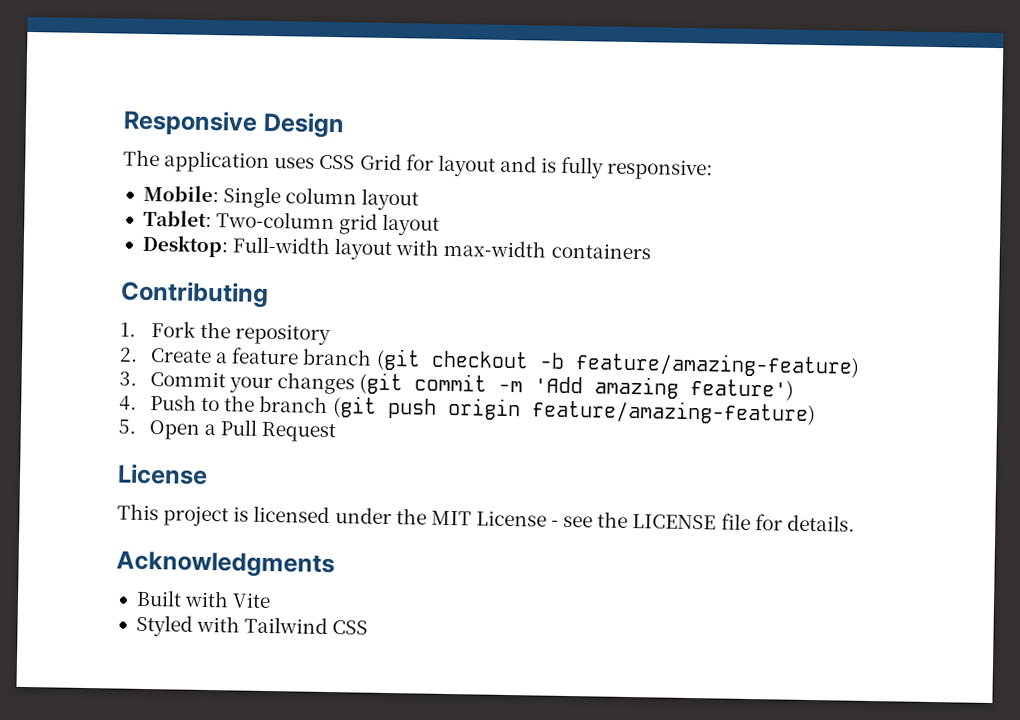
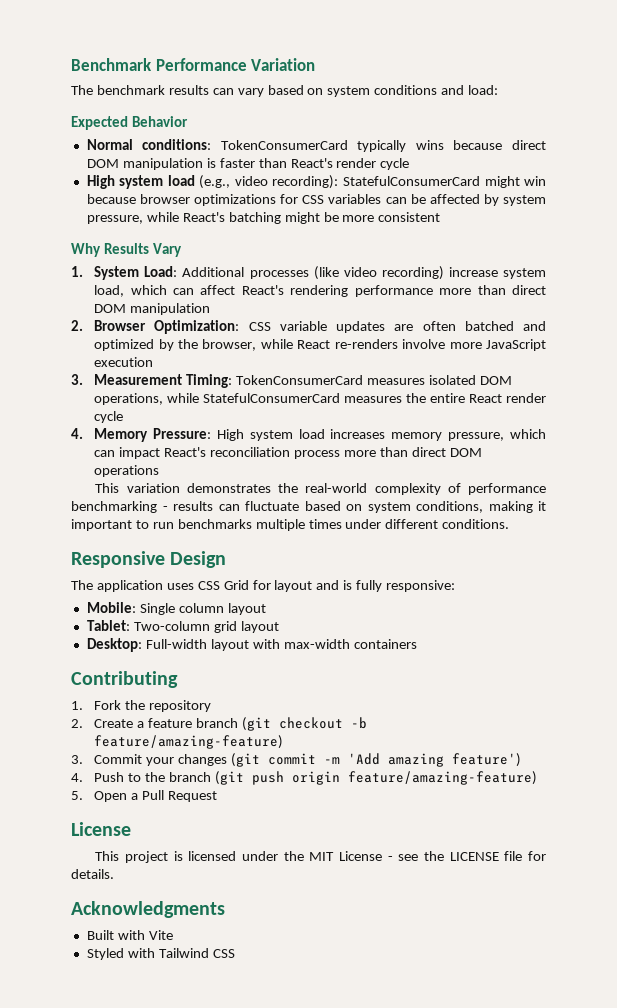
+ Benchmark Performance Variation
+ The benchmark results can vary based on system conditions and load:
+ Expected Behavior
+ Normal conditions: TokenConsumerCard typically wins because direct DOM manipulation is faster than React's render cycle
+ High system load (e.g., video recording): StatefulConsumerCard might win because browser optimizations for CSS variables can be affected by system pressure, while React's batching might be more consistent
+ Why Results Vary
+ 1. System Load: Additional processes (like video recording) increase system load, which can affect React's rendering performance more than direct DOM manipulation
+ 2. Browser Optimization: CSS variable updates are often batched and optimized by the browser, while React re-renders involve more JavaScript execution
+ 3. Measurement Timing: TokenConsumerCard measures isolated DOM operations, while StatefulConsumerCard measures the entire React render cycle
+ 4. Memory Pressure: High system load increases memory pressure, which can impact React's reconciliation process more than direct DOM operations
+ This variation demonstrates the real-world complexity of performance benchmarking - results can fluctuate based on system conditions, making it important to run benchmarks multiple times under different conditions.

